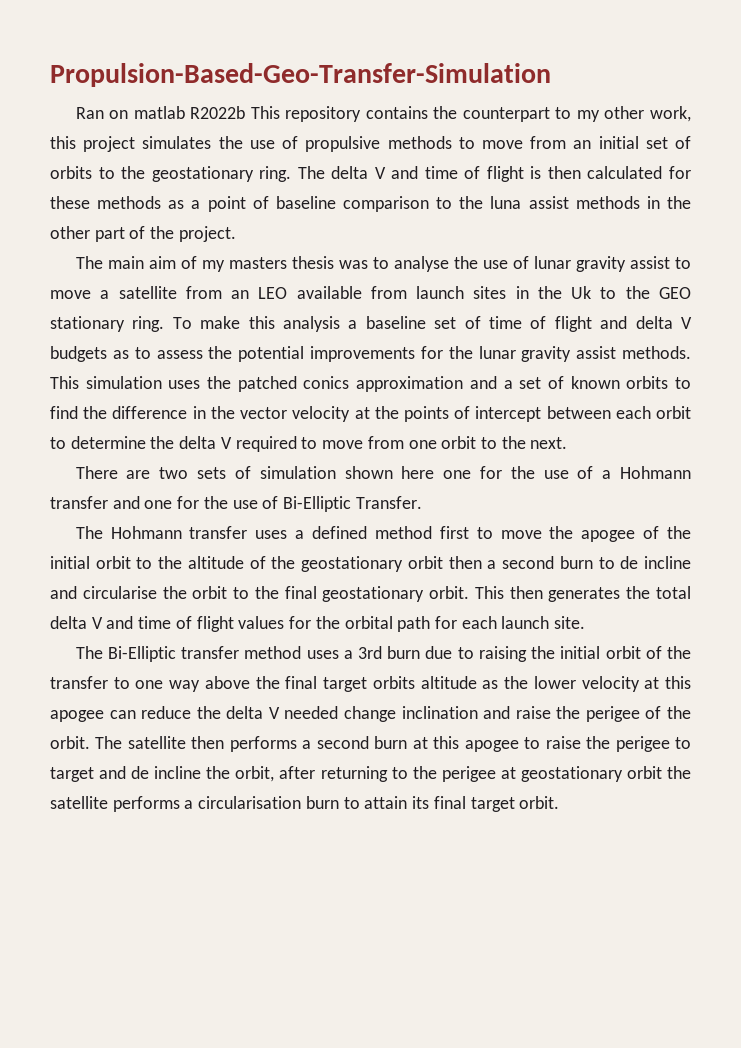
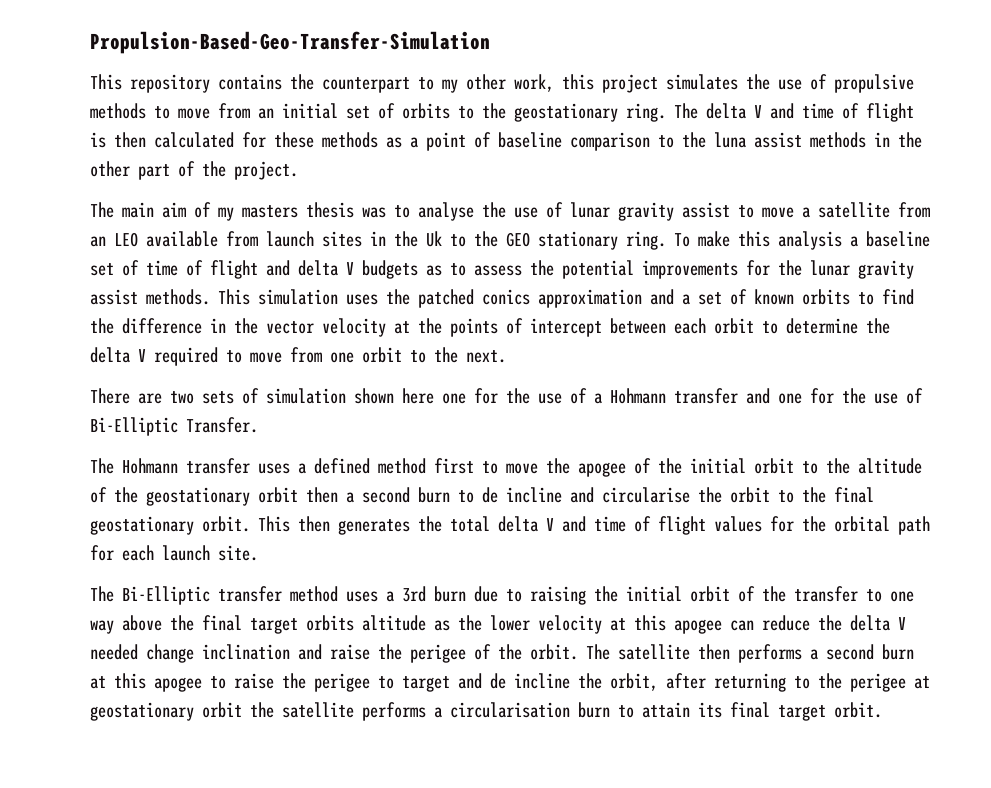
- Ran on matlab R2022b This repository contains the counterpart to my other work, this project simulates the use of propulsive methods to move from an initial set of orbits to the geostationary ring.
+ This repository contains the counterpart to my other work, this project simulates the use of propulsive methods to move from an initial set of orbits to the geostationary ring.

